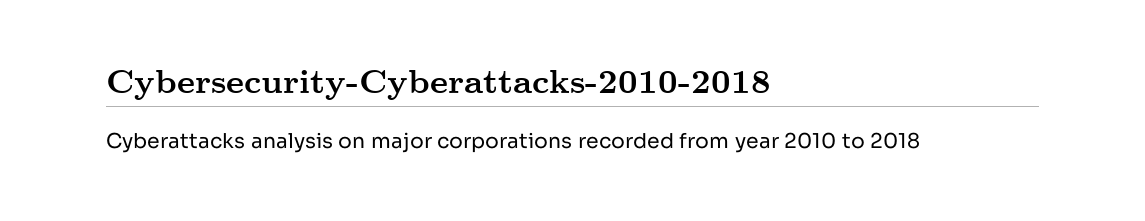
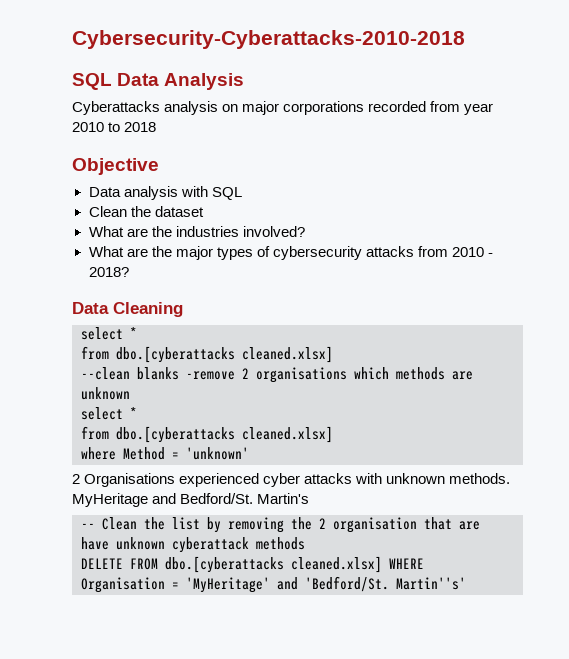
+ SQL Data Analysis
+ Objective
+ Data analysis with SQL
+ Clean the dataset
+ What are the industries involved?
+ What are the major types of cybersecurity attacks from 2010 - 2018?
+ Data Cleaning
+ select *
+ from dbo.[cyberattacks cleaned.xlsx]
+ --clean blanks -remove 2 organisations which methods are unknown
+ select *
+ from dbo.[cyberattacks cleaned.xlsx]
+ where Method = 'unknown'
+ 2 Organisations experienced cyber attacks with unknown methods. MyHeritage and Bedford/St. Martin's
+ -- Clean the list by removing the 2 organisation that are have unknown cyberattack methods
+ DELETE FROM dbo.[cyberattacks cleaned.xlsx] WHERE Organisation = 'MyHeritage' and 'Bedford/St. Martin''s'

